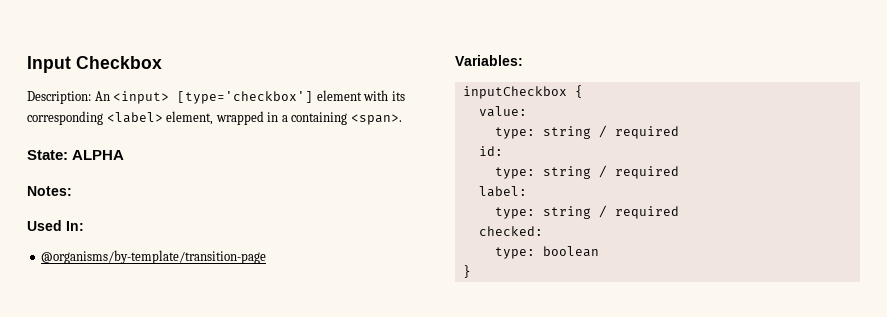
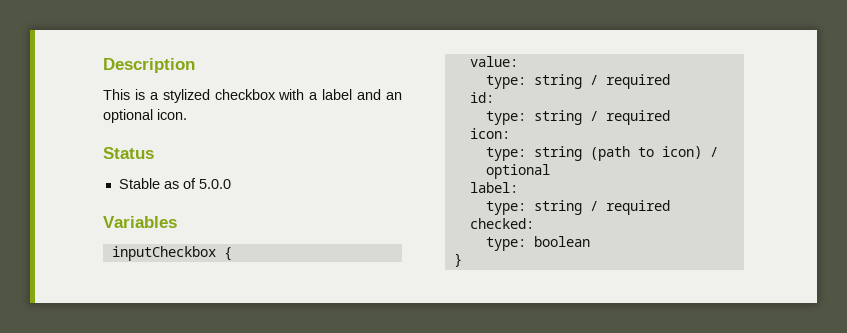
- Input Checkbox
- Description: An <input> [type='checkbox'] element with its corresponding <label> element, wrapped in a containing <span>.
- State: ALPHA
- Notes:
- Used In:
- @organisms/by-template/transition-page
- Variables:
+ Description
+ This is a stylized checkbox with a label and an optional icon.
+ Status
+ Stable as of 5.0.0
+ Variables
+ icon:
+ type: string (path to icon) / optional

